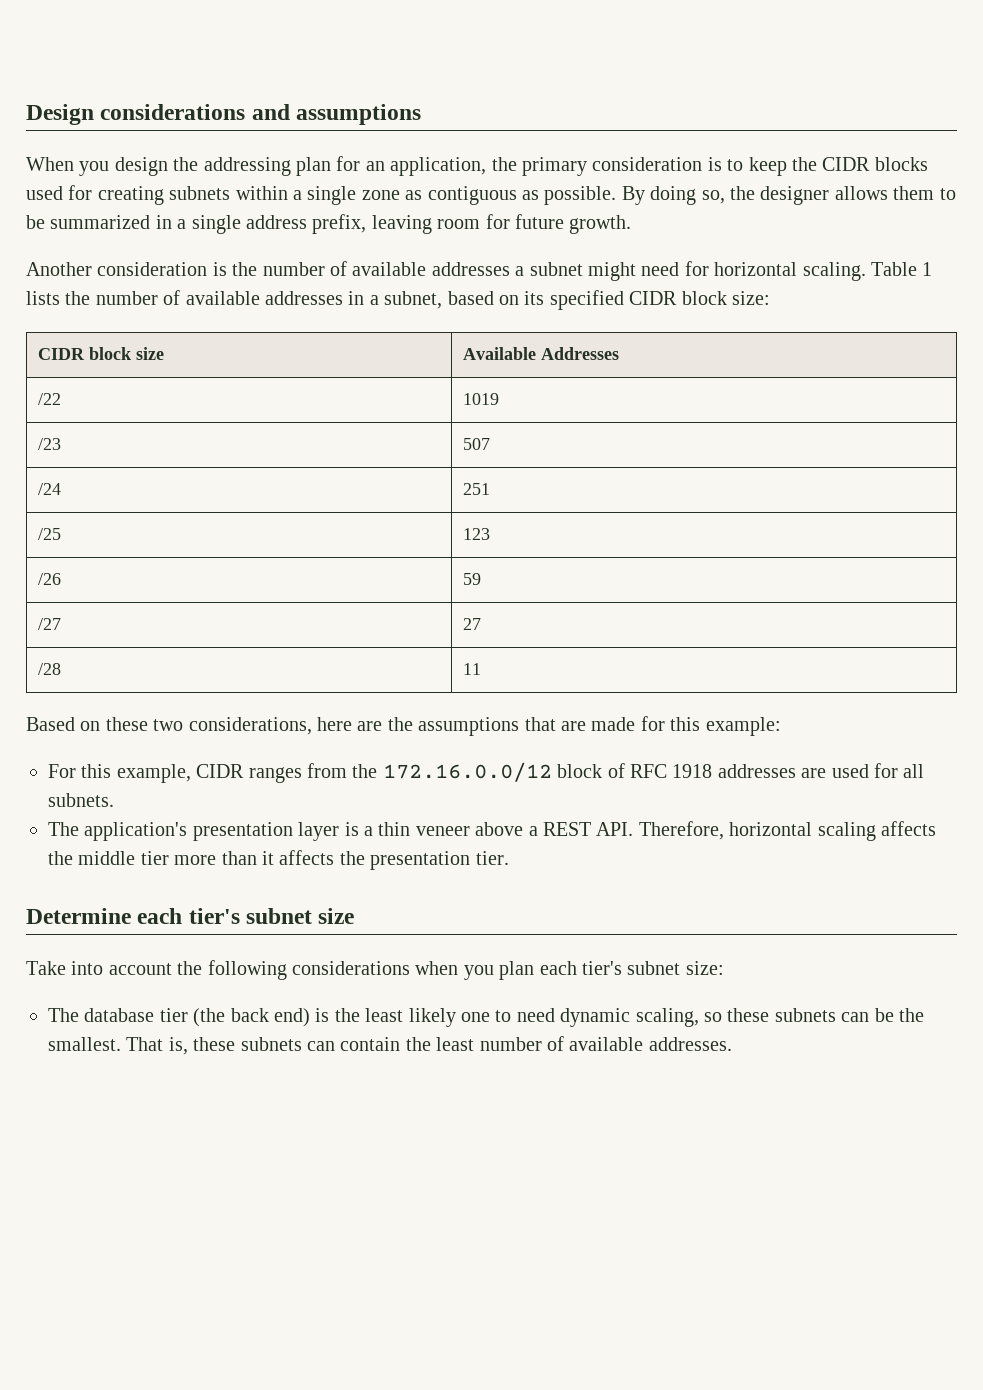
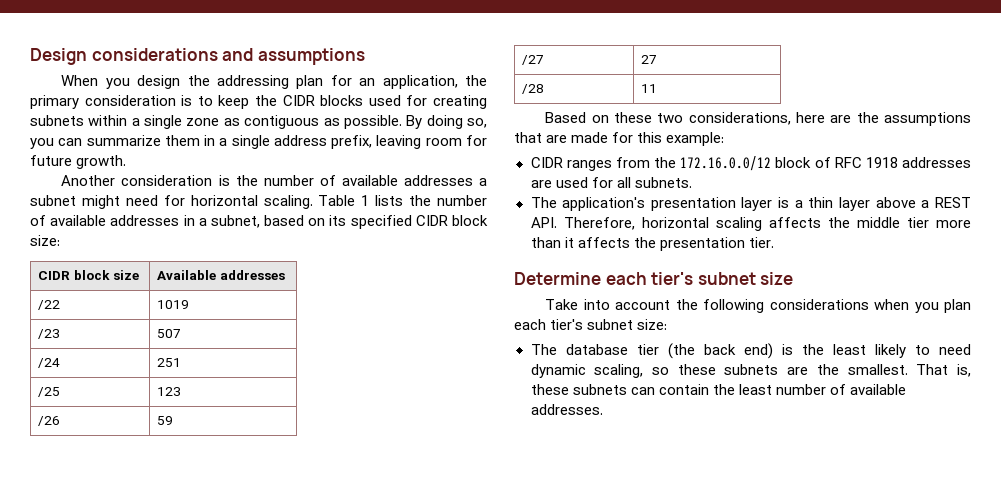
- By doing so, the designer allows them to be summarized in a single address prefix, leaving room for future growth.
+ By doing so, you can summarize them in a single address prefix, leaving room for future growth.
- CIDR block size | Available Addresses
+ CIDR block size | Available addresses
- For this example, CIDR ranges from the 172.16.0.0/12 block of RFC 1918 addresses are used for all subnets.
+ CIDR ranges from the 172.16.0.0/12 block of RFC 1918 addresses are used for all subnets.
- The application's presentation layer is a thin veneer above a REST API. Therefore, horizontal scaling affects the middle tier more than it affects the presentation tier.
+ The application's presentation layer is a thin layer above a REST API. Therefore, horizontal scaling affects the middle tier more than it affects the presentation tier.
- The database tier (the back end) is the least likely one to need dynamic scaling, so these subnets can be the smallest.
+ The database tier (the back end) is the least likely to need dynamic scaling, so these subnets are the smallest.

